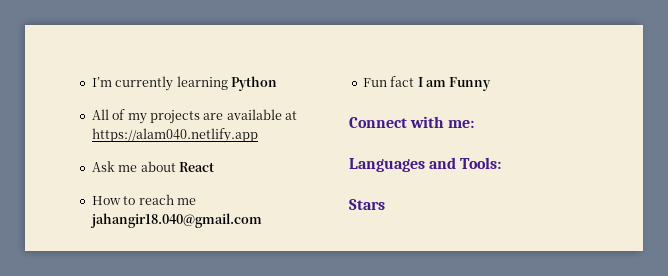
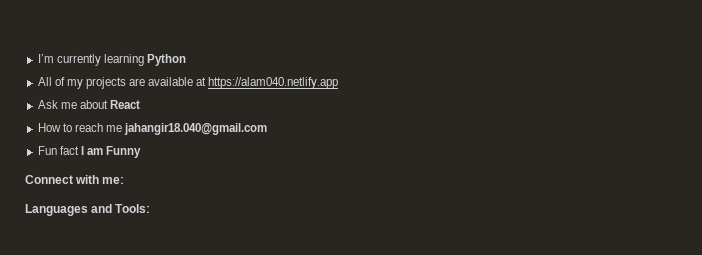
- Stars

